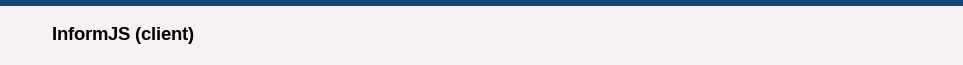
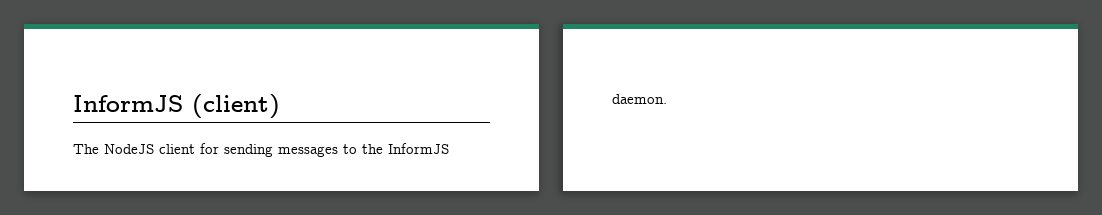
+ The NodeJS client for sending messages to the InformJS daemon.

